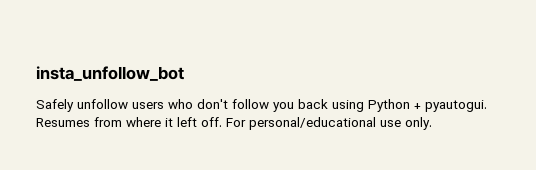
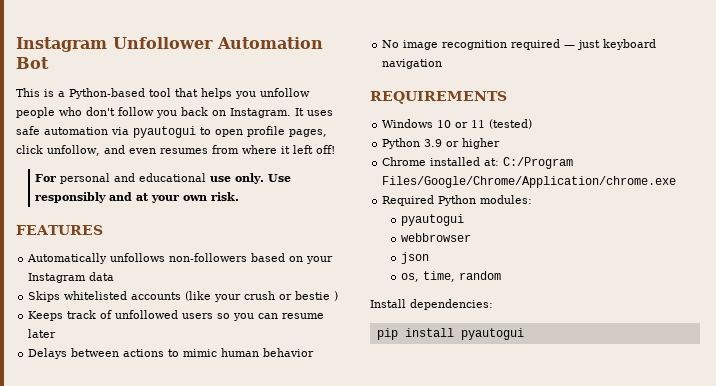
- insta_unfollow_bot
- Safely unfollow users who don't follow you back using Python + pyautogui. Resumes from where it left off. For personal/educational use only.
+ Instagram Unfollower Automation Bot
+ This is a Python-based tool that helps you unfollow people who don't follow you back on Instagram. It uses safe automation via pyautogui to open profile pages, click unfollow, and even resumes from where it left off!
+ For personal and educational use only. Use responsibly and at your own risk.
+ FEATURES
+ Automatically unfollows non-followers based on your Instagram data
+ Skips whitelisted accounts (like your crush or bestie )
+ Keeps track of unfollowed users so you can resume later
+ Delays between actions to mimic human behavior
+ No image recognition required — just keyboard navigation
+ REQUIREMENTS
+ Windows 10 or 11 (tested)
+ Python 3.9 or higher
+ Chrome installed at: C:/Program Files/Google/Chrome/Application/chrome.exe
+ Required Python modules:
+ pyautogui
+ webbrowser
+ json
+ os, time, random
+ Install dependencies:
+ pip install pyautogui

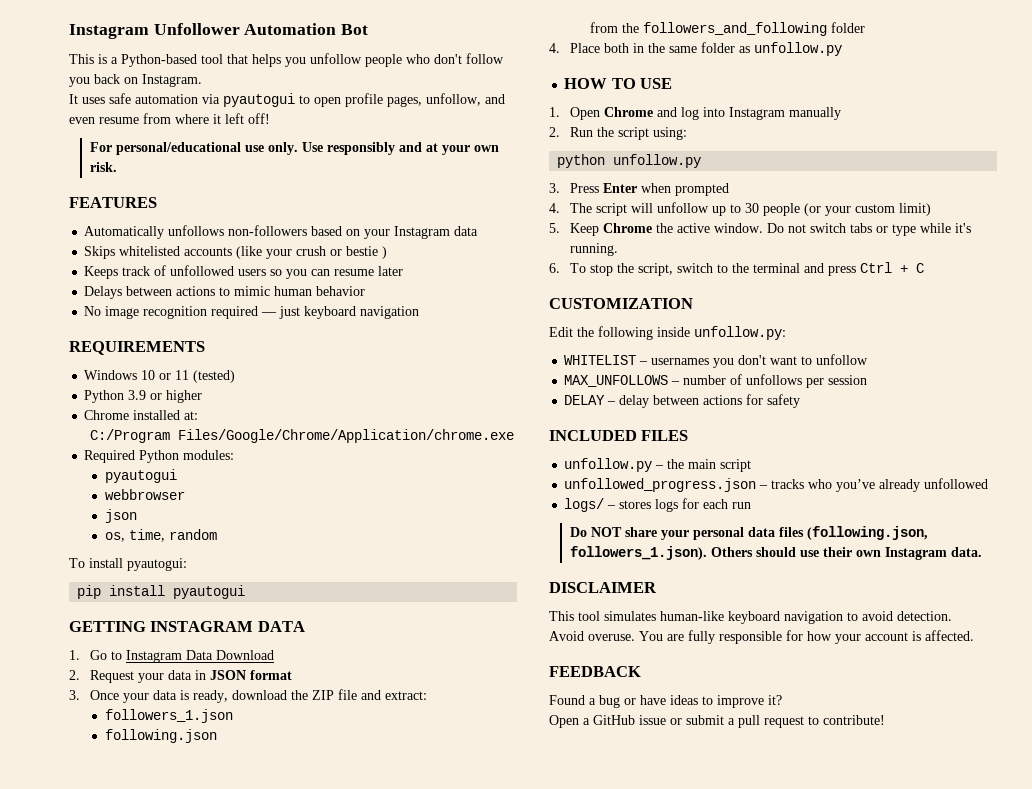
- This is a Python-based tool that helps you unfollow people who don't follow you back on Instagram. It uses safe automation via pyautogui to open profile pages, click unfollow, and even resumes from where it left off!
+ This is a Python-based tool that helps you unfollow people who don't follow you back on Instagram.
+ It uses safe automation via pyautogui to open profile pages, unfollow, and even resume from where it left off!
- For personal and educational use only.
+ For personal/educational use only.
- Chrome installed at: C:/Program Files/Google/Chrome/Application/chrome.exe
+ Chrome installed at:
+ C:/Program Files/Google/Chrome/Application/chrome.exe
- Install dependencies:
+ To install pyautogui:
+ GETTING INSTAGRAM DATA
+ 1. Go to Instagram Data Download
+ 2. Request your data in JSON format
+ 3. Once your data is ready, download the ZIP file and extract:
+ followers_1.json
+ following.json
+ from the followers_and_following folder
+ 4. Place both in the same folder as unfollow.py
+ HOW TO USE
+ 1. Open Chrome and log into Instagram manually
+ 2. Run the script using:
+ python unfollow.py
+ 3. Press Enter when prompted
+ 4. The script will unfollow up to 30 people (or your custom limit)
+ 5. Keep Chrome the active window. Do not switch tabs or type while it's running.
+ 6. To stop the script, switch to the terminal and press Ctrl + C
+ CUSTOMIZATION
+ Edit the following inside unfollow.py:
+ WHITELIST – usernames you don't want to unfollow
+ MAX_UNFOLLOWS – number of unfollows per session
+ DELAY – delay between actions for safety
+ INCLUDED FILES
+ unfollow.py – the main script
+ unfollowed_progress.json – tracks who you’ve already unfollowed
+ logs/ – stores logs for each run
+ Do NOT share your personal data files (following.json, followers_1.json). Others should use their own Instagram data.
+ DISCLAIMER
+ This tool simulates human-like keyboard navigation to avoid detection.
+ Avoid overuse. You are fully responsible for how your account is affected.
+ FEEDBACK
+ Found a bug or have ideas to improve it?
+ Open a GitHub issue or submit a pull request to contribute!

